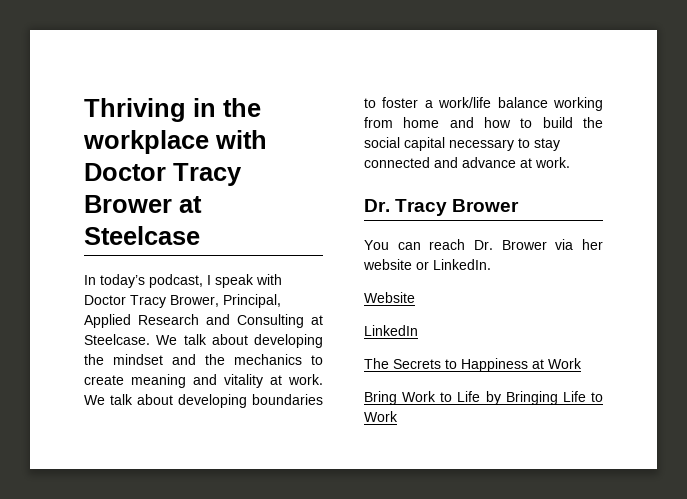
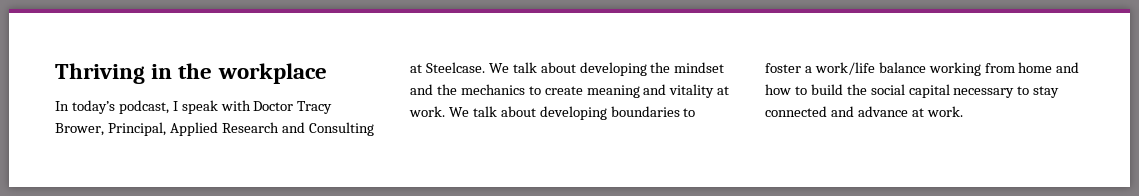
- Thriving in the workplace with Doctor Tracy Brower at Steelcase
+ Thriving in the workplace
- Dr. Tracy Brower
- You can reach Dr. Brower via her website or LinkedIn.
- Website
- LinkedIn
- The Secrets to Happiness at Work
- Bring Work to Life by Bringing Life to Work

